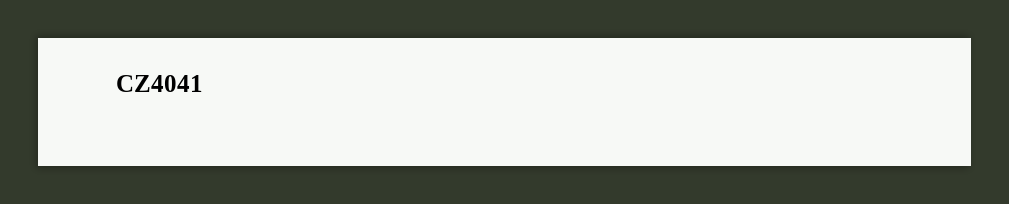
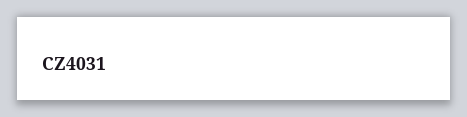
- CZ4041
+ CZ4031

